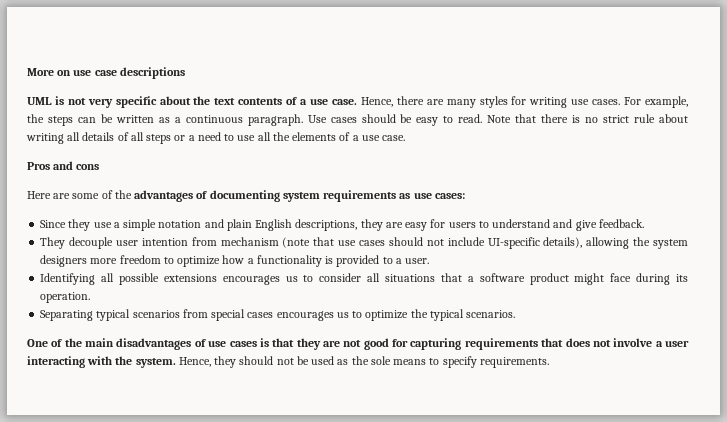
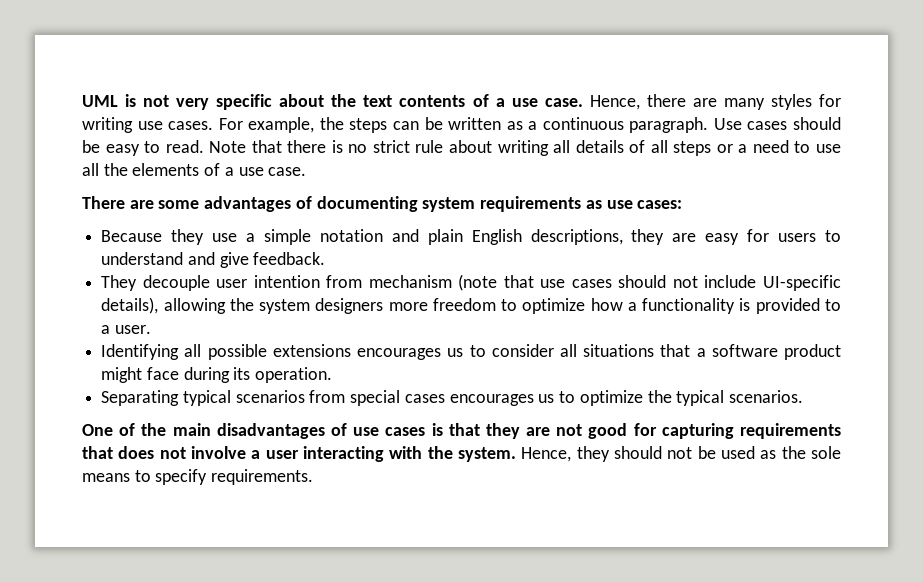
- More on use case descriptions
- Pros and cons
- Here are some of the advantages of documenting system requirements as use cases:
+ There are some advantages of documenting system requirements as use cases:
- Since they use a simple notation and plain English descriptions, they are easy for users to understand and give feedback.
+ Because they use a simple notation and plain English descriptions, they are easy for users to understand and give feedback.

